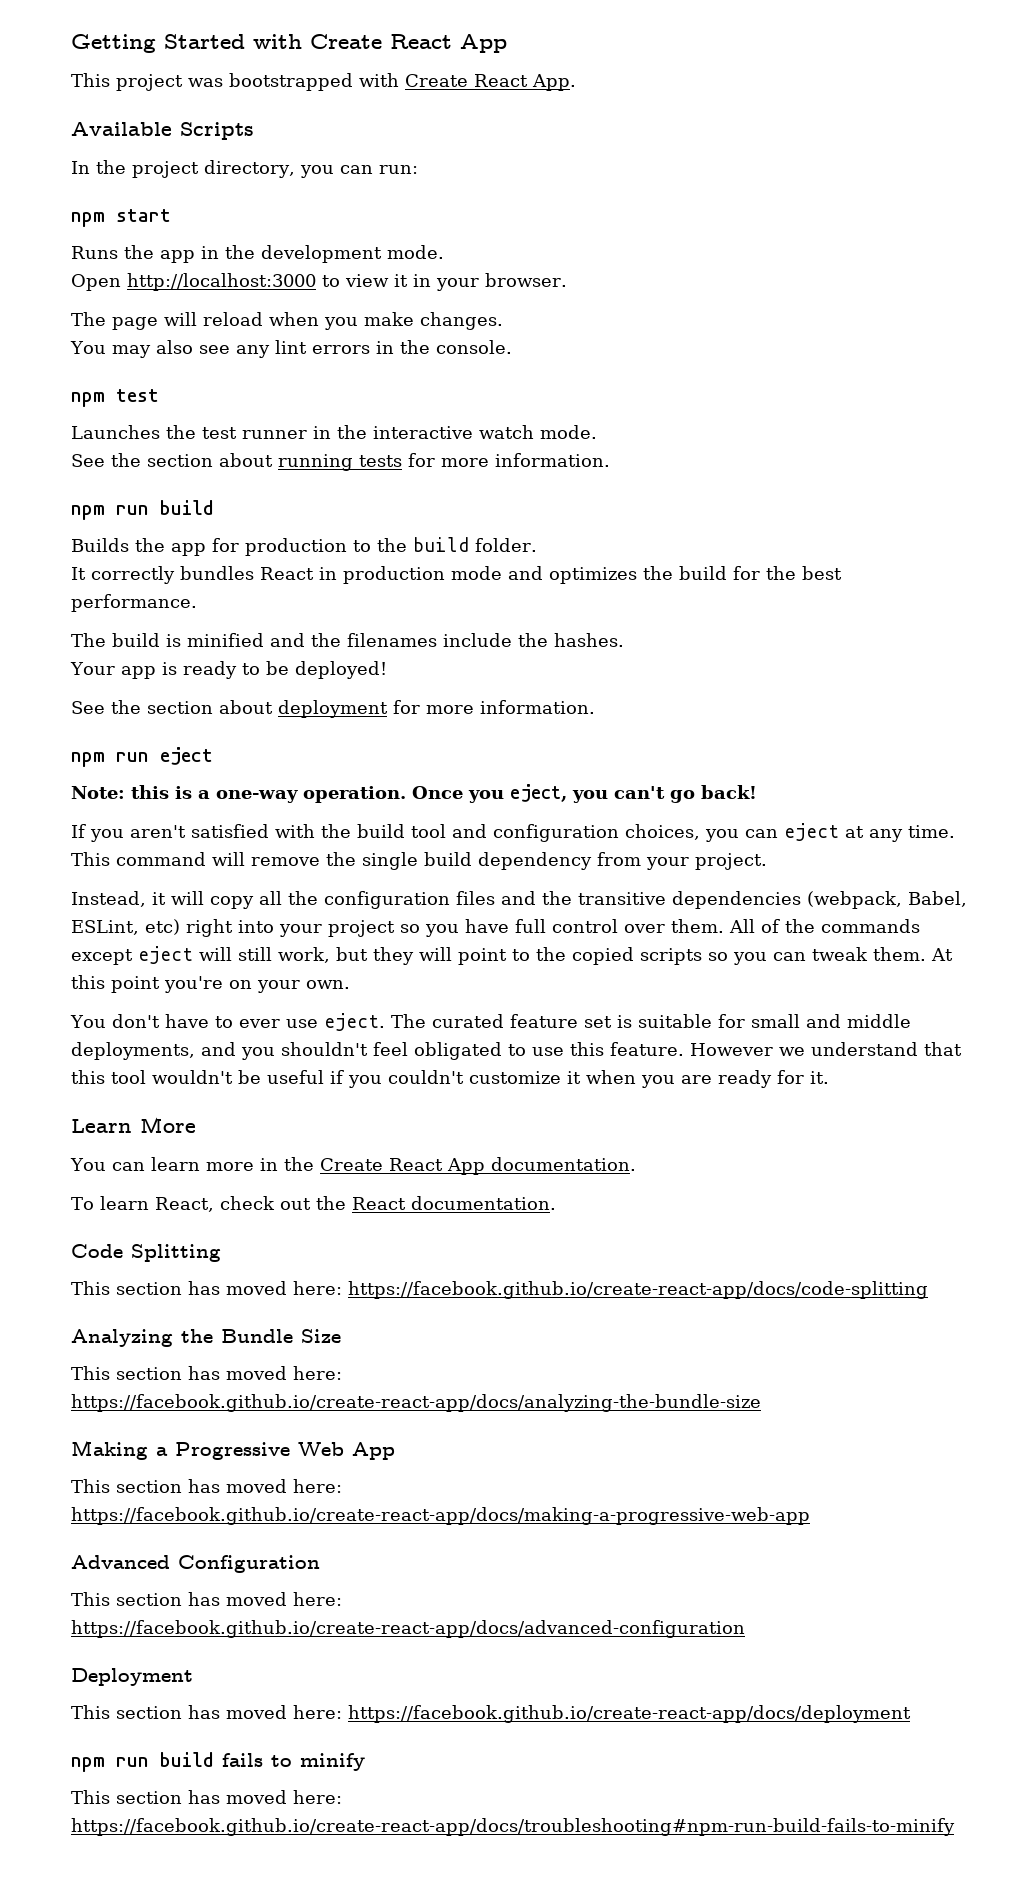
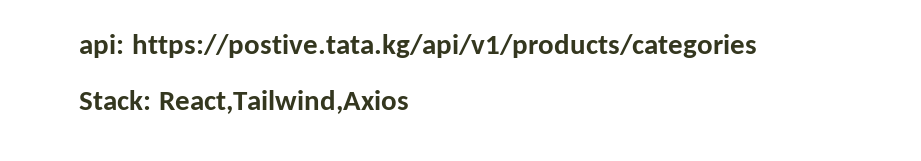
- Getting Started with Create React App
- This project was bootstrapped with Create React App.
- Available Scripts
- In the project directory, you can run:
- npm start
- Runs the app in the development mode.
- Open http://localhost:3000 to view it in your browser.
- The page will reload when you make changes.
- You may also see any lint errors in the console.
- npm test
- Launches the test runner in the interactive watch mode.
- See the section about running tests for more information.
- npm run build
- Builds the app for production to the build folder.
- It correctly bundles React in production mode and optimizes the build for the best performance.
- The build is minified and the filenames include the hashes.
- Your app is ready to be deployed!
- See the section about deployment for more information.
- npm run eject
- Note: this is a one-way operation. Once you eject, you can't go back!
- If you aren't satisfied with the build tool and configuration choices, you can eject at any time. This command will remove the single build dependency from your project.
- Instead, it will copy all the configuration files and the transitive dependencies (webpack, Babel, ESLint, etc) right into your project so you have full control over them. All of the commands except eject will still work, but they will point to the copied scripts so you can tweak them. At this point you're on your own.
- You don't have to ever use eject. The curated feature set is suitable for small and middle deployments, and you shouldn't feel obligated to use this feature. However we understand that this tool wouldn't be useful if you couldn't customize it when you are ready for it.
- Learn More
- You can learn more in the Create React App documentation.
- To learn React, check out the React documentation.
- Code Splitting
- This section has moved here: https://facebook.github.io/create-react-app/docs/code-splitting
- Analyzing the Bundle Size
- This section has moved here: https://facebook.github.io/create-react-app/docs/analyzing-the-bundle-size
- Making a Progressive Web App
- This section has moved here: https://facebook.github.io/create-react-app/docs/making-a-progressive-web-app
- Advanced Configuration
- This section has moved here: https://facebook.github.io/create-react-app/docs/advanced-configuration
- Deployment
- This section has moved here: https://facebook.github.io/create-react-app/docs/deployment
- npm run build fails to minify
- This section has moved here: https://facebook.github.io/create-react-app/docs/troubleshooting#npm-run-build-fails-to-minify
+ api: https://postive.tata.kg/api/v1/products/categories
+ Stack: React,Tailwind,Axios

